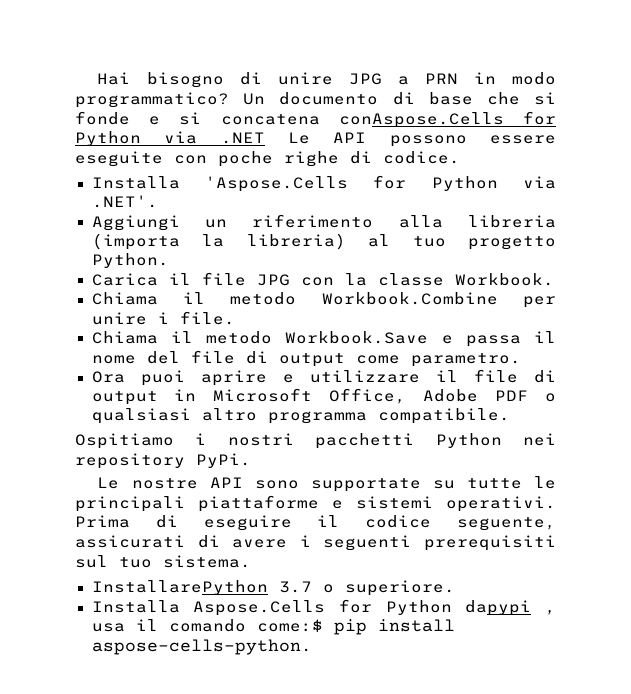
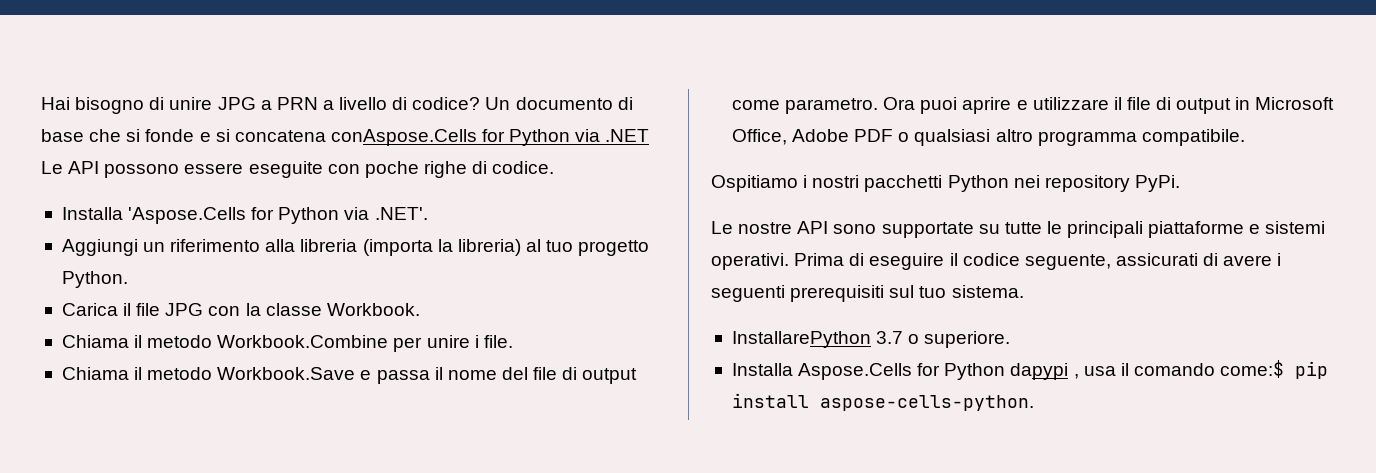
- Hai bisogno di unire JPG a PRN in modo programmatico?
+ Hai bisogno di unire JPG a PRN a livello di codice?
- Chiama il metodo Workbook.Save e passa il nome del file di output come parametro.
- Ora puoi aprire e utilizzare il file di output in Microsoft Office, Adobe PDF o qualsiasi altro programma compatibile.
+ Chiama il metodo Workbook.Save e passa il nome del file di output come parametro. Ora puoi aprire e utilizzare il file di output in Microsoft Office, Adobe PDF o qualsiasi altro programma compatibile.

